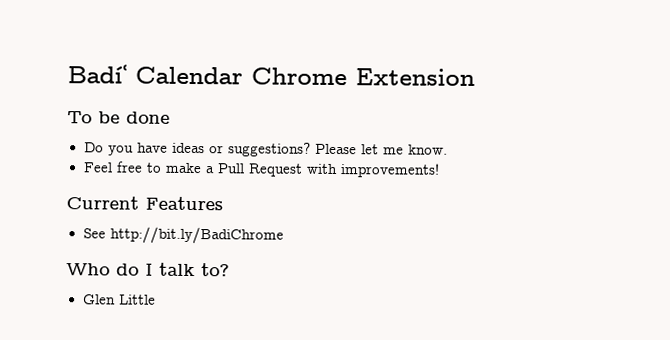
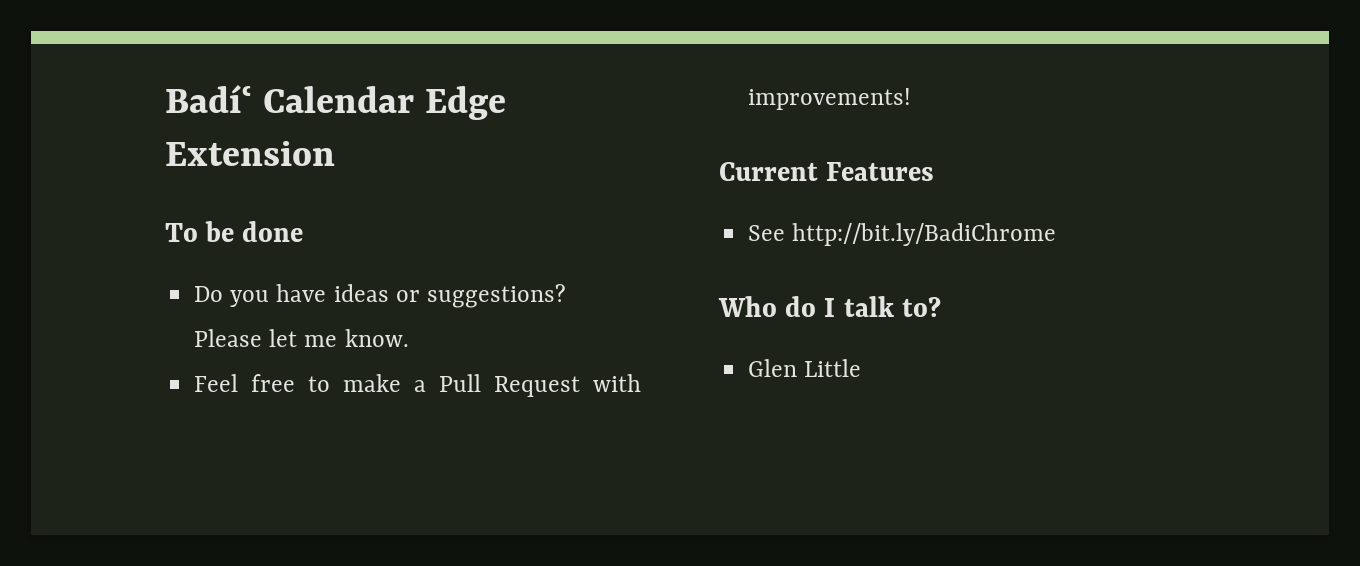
- Badíʿ Calendar Chrome Extension
+ Badíʿ Calendar Edge Extension

